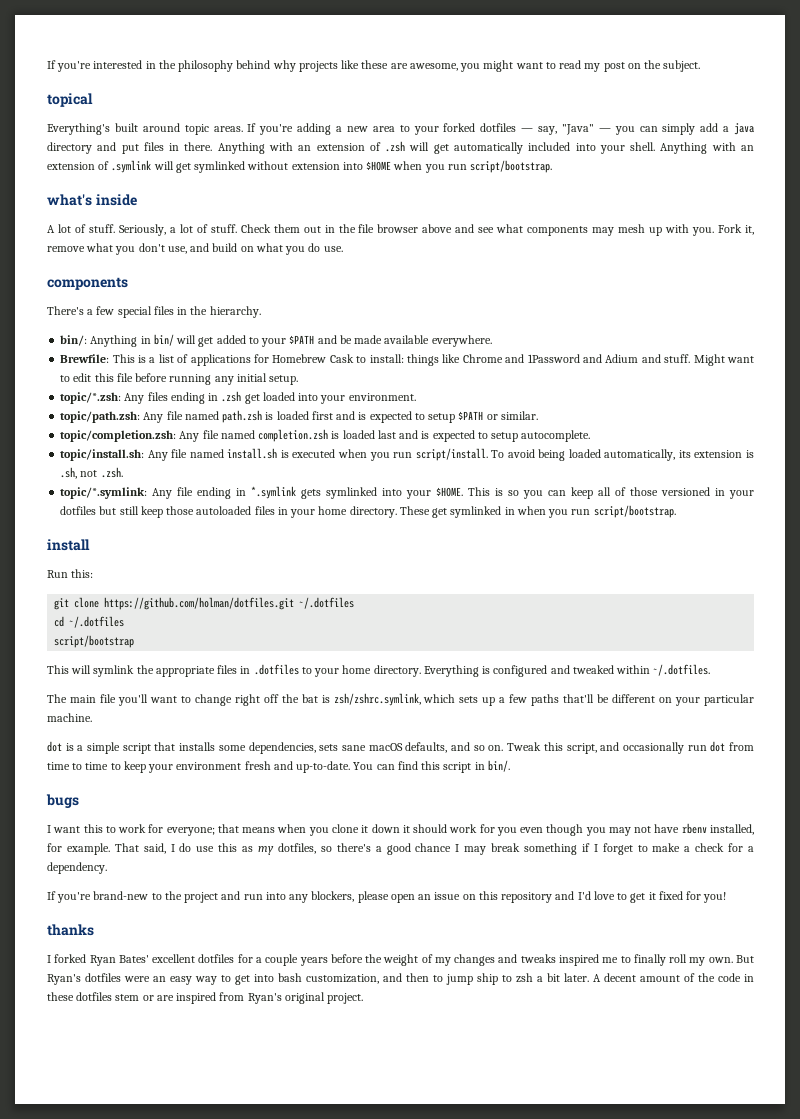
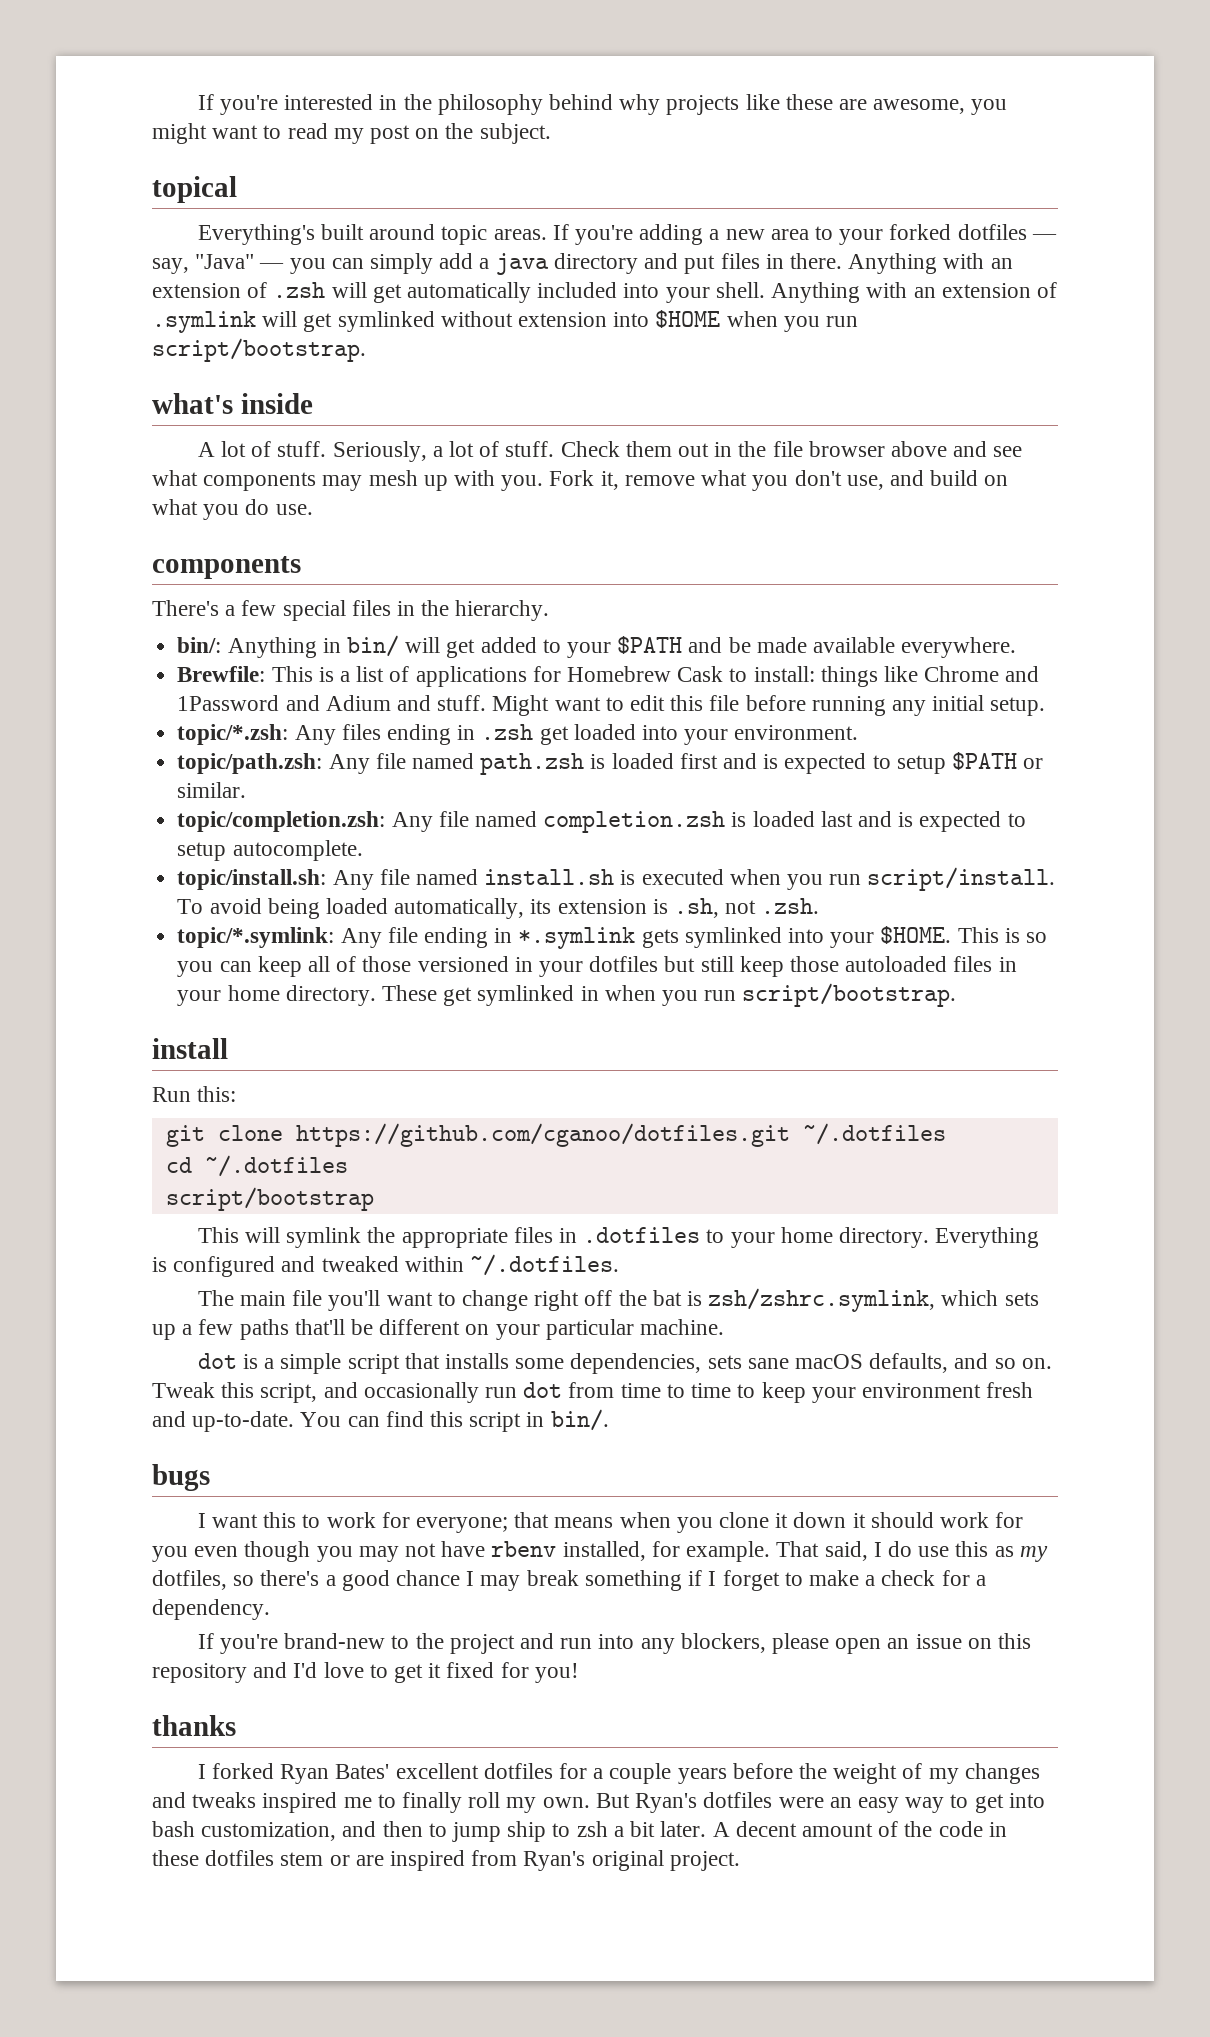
- git clone https://github.com/holman/dotfiles.git ~/.dotfiles
+ git clone https://github.com/cganoo/dotfiles.git ~/.dotfiles

